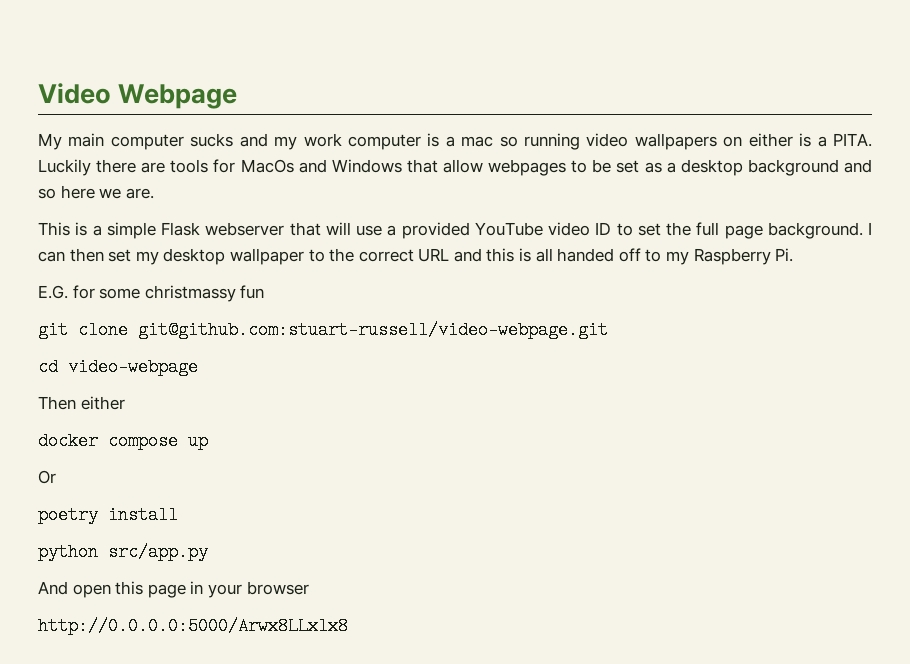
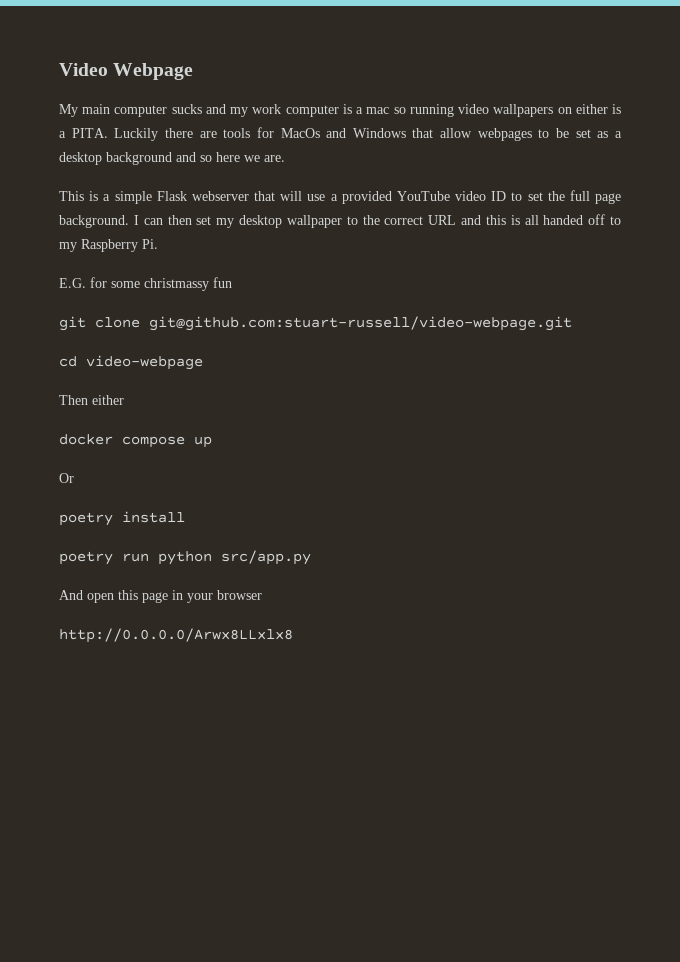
- python src/app.py
+ poetry run python src/app.py
- http://0.0.0.0:5000/Arwx8LLxlx8
+ http://0.0.0.0/Arwx8LLxlx8

